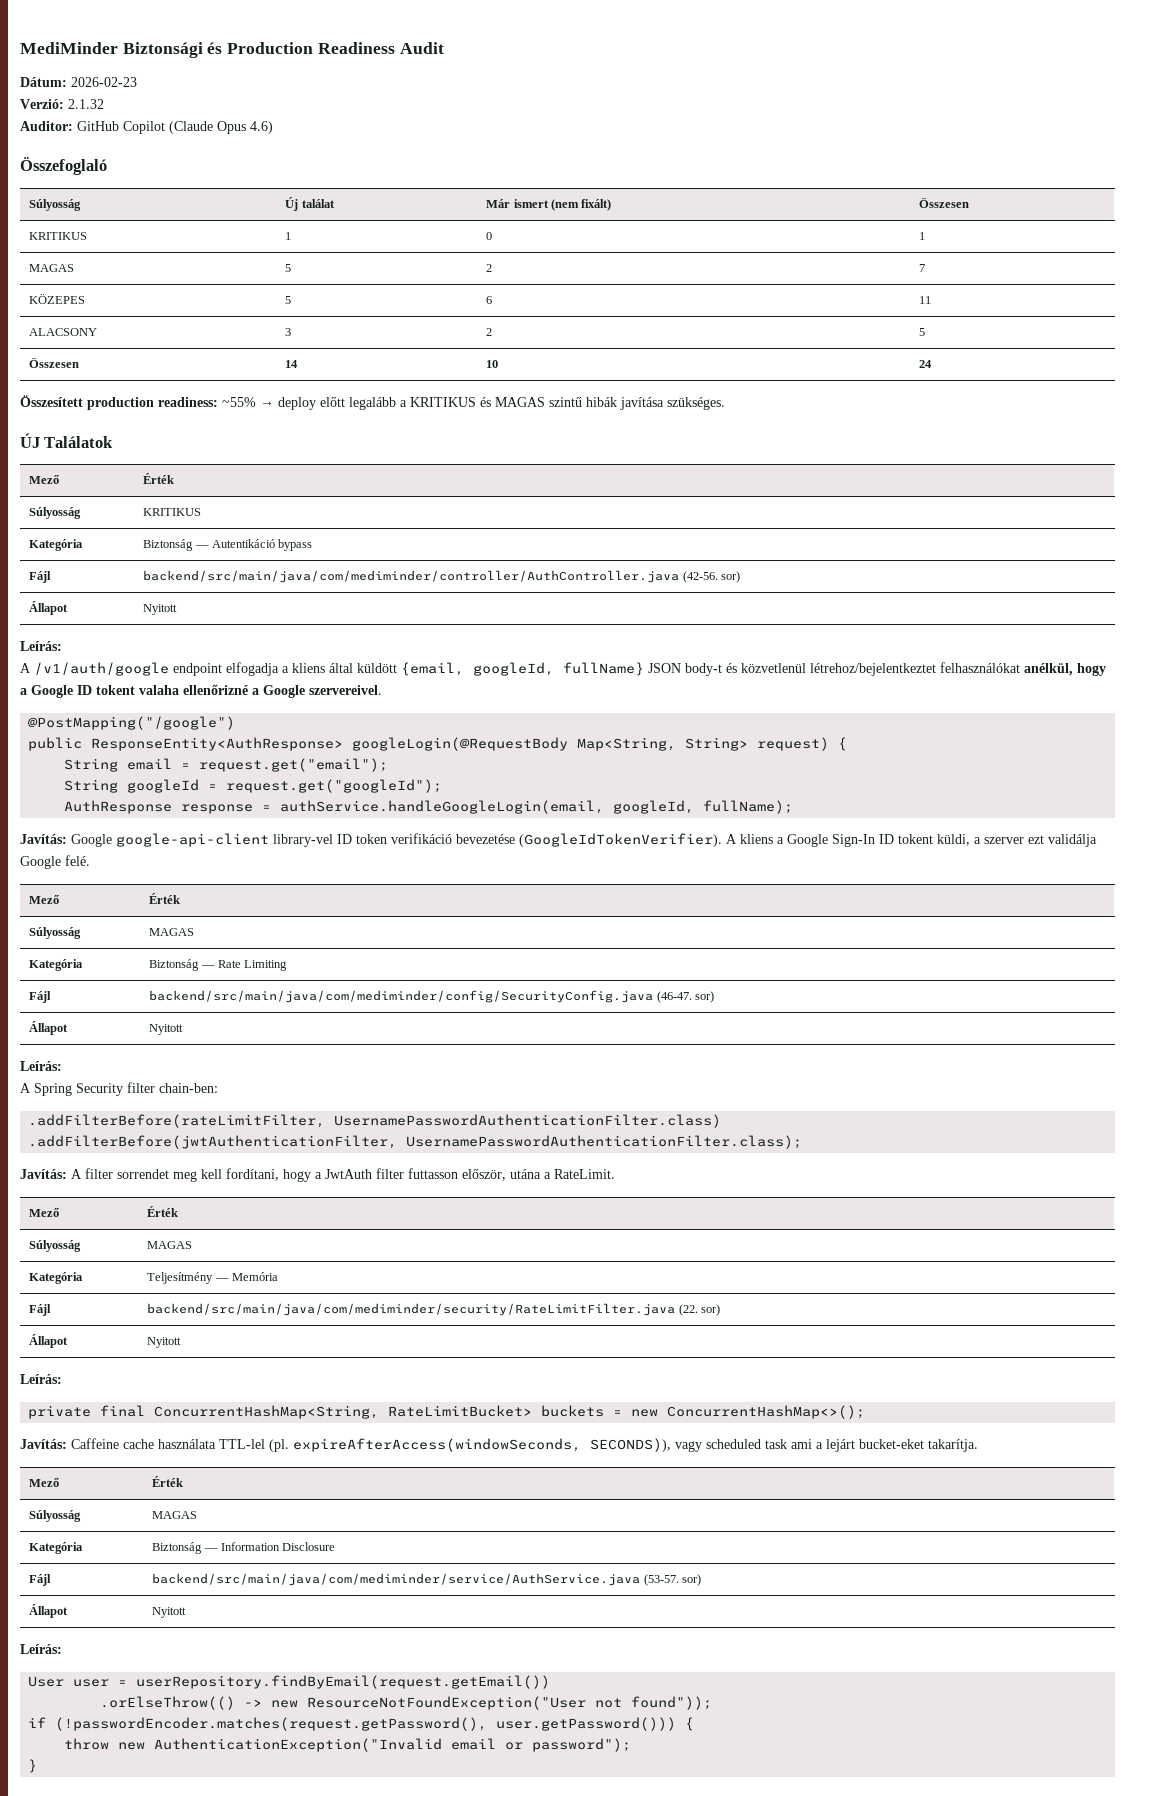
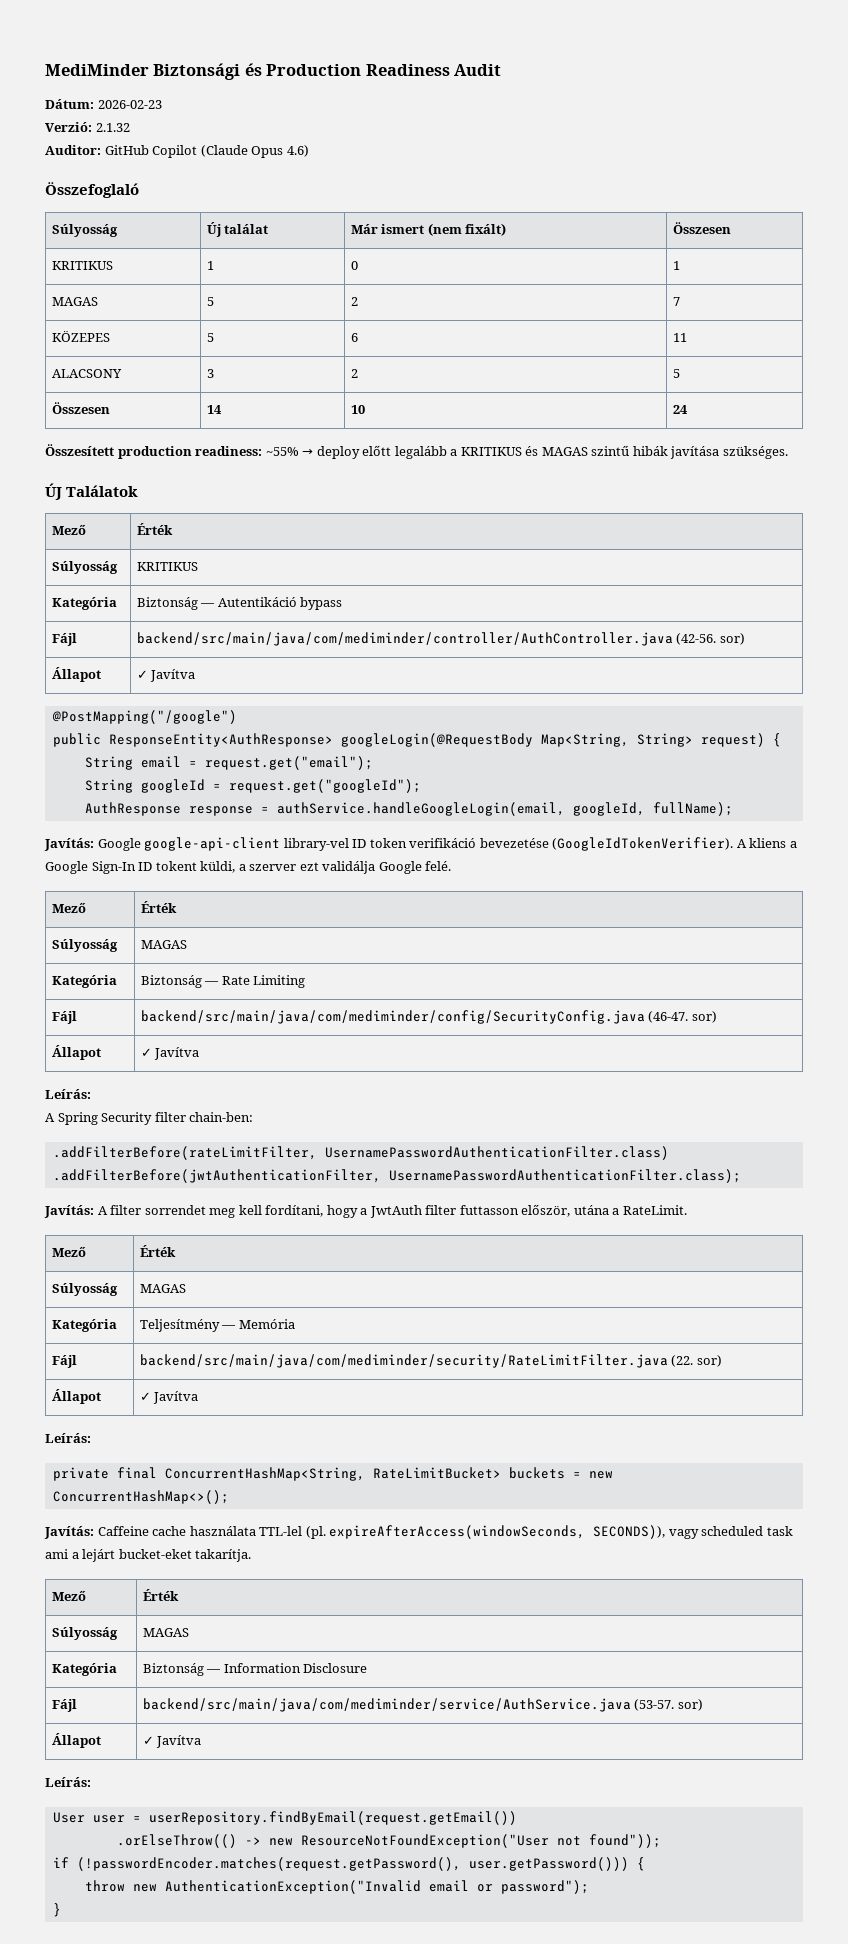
  Fájl | backend/src/main/java/com/mediminder/controller/AuthController.java (42-56. sor)
- Állapot | Nyitott
- Leírás:
- A /v1/auth/google endpoint elfogadja a kliens által küldött {email, googleId, fullName} JSON body-t és közvetlenül létrehoz/bejelentkeztet felhasználókat anélkül, hogy a Google ID tokent valaha ellenőrizné a Google szervereivel.
+ Állapot | ✓ Javítva
  Fájl | backend/src/main/java/com/mediminder/config/SecurityConfig.java (46-47. sor)
- Állapot | Nyitott
+ Állapot | ✓ Javítva
  Fájl | backend/src/main/java/com/mediminder/security/RateLimitFilter.java (22. sor)
- Állapot | Nyitott
+ Állapot | ✓ Javítva
  Fájl | backend/src/main/java/com/mediminder/service/AuthService.java (53-57. sor)
- Állapot | Nyitott
+ Állapot | ✓ Javítva

